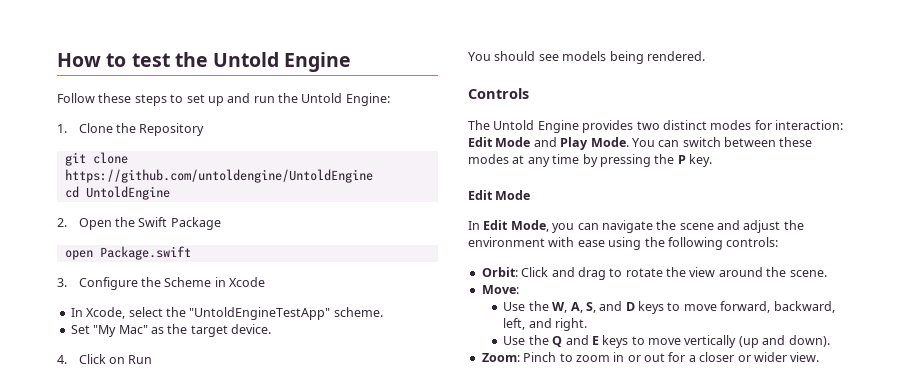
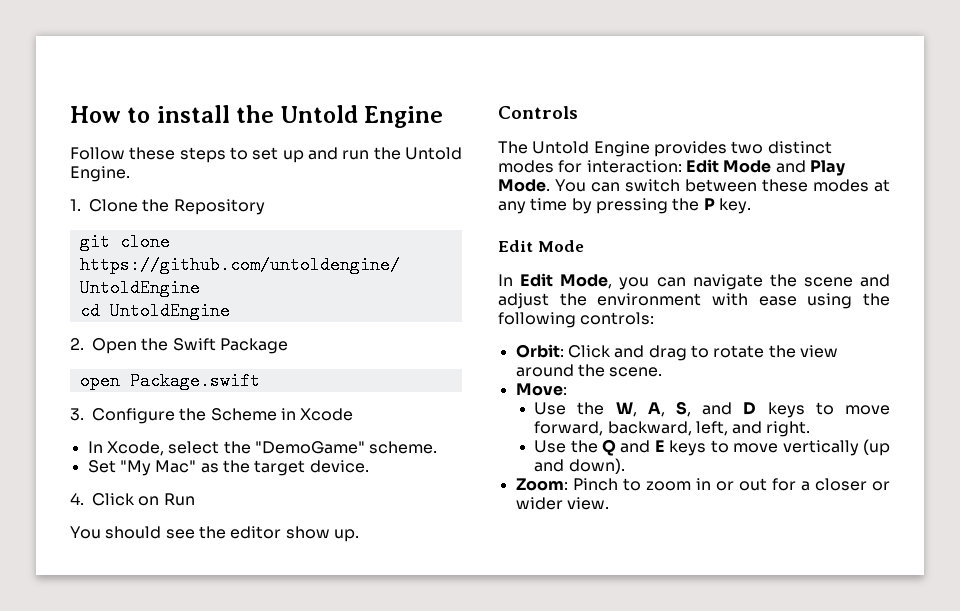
- How to test the Untold Engine
+ How to install the Untold Engine
- Follow these steps to set up and run the Untold Engine:
+ Follow these steps to set up and run the Untold Engine.
- In Xcode, select the "UntoldEngineTestApp" scheme.
+ In Xcode, select the "DemoGame" scheme.
- You should see models being rendered.
+ You should see the editor show up.

